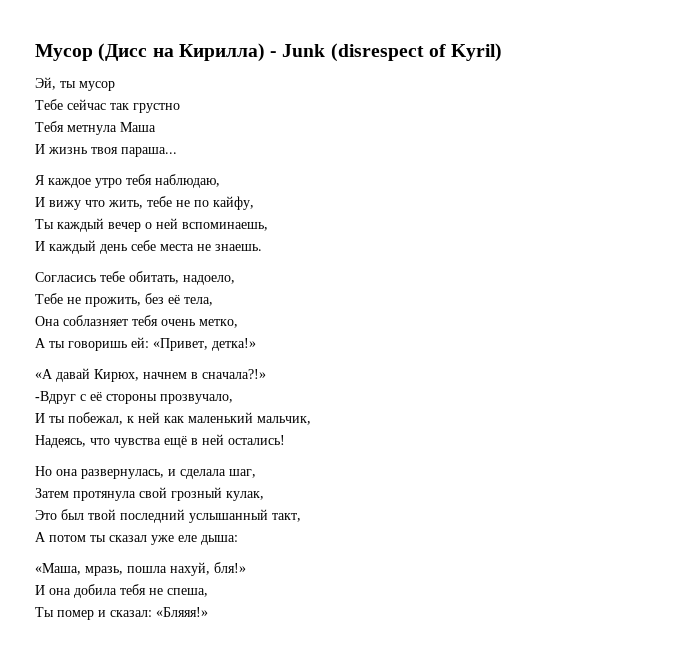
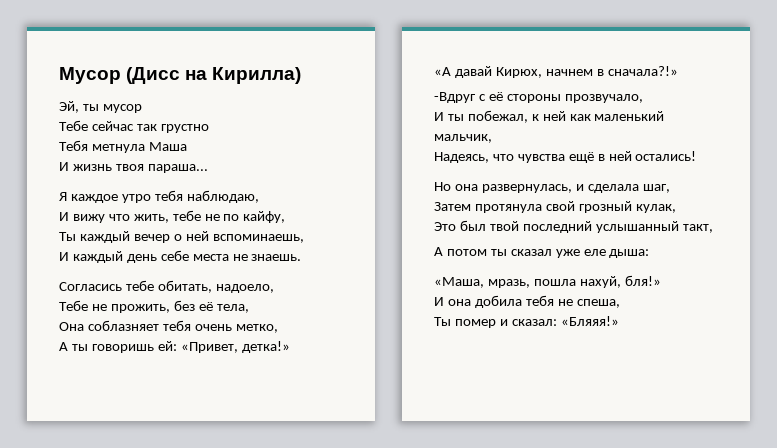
- Мусор (Дисс на Кирилла) - Junk (disrespect of Kyril)
+ Мусор (Дисс на Кирилла)

